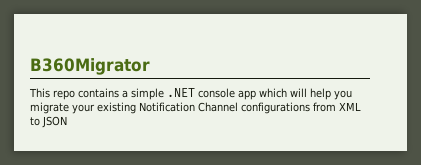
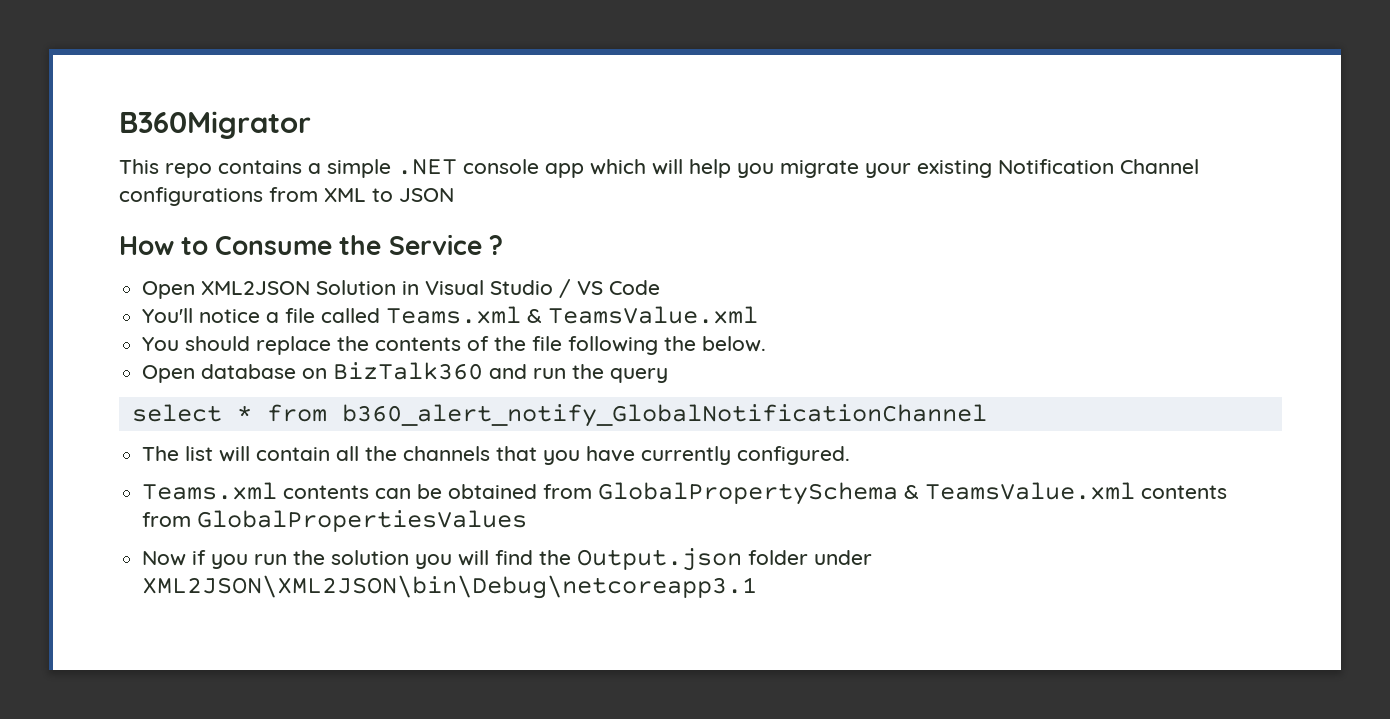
+ How to Consume the Service ?
+ Open XML2JSON Solution in Visual Studio / VS Code
+ You'll notice a file called Teams.xml & TeamsValue.xml
+ You should replace the contents of the file following the below.
+ Open database on BizTalk360 and run the query
+ select * from b360_alert_notify_GlobalNotificationChannel
+ The list will contain all the channels that you have currently configured.
+ Teams.xml contents can be obtained from GlobalPropertySchema & TeamsValue.xml contents from GlobalPropertiesValues
+ Now if you run the solution you will find the Output.json folder under XML2JSON\XML2JSON\bin\Debug\netcoreapp3.1

